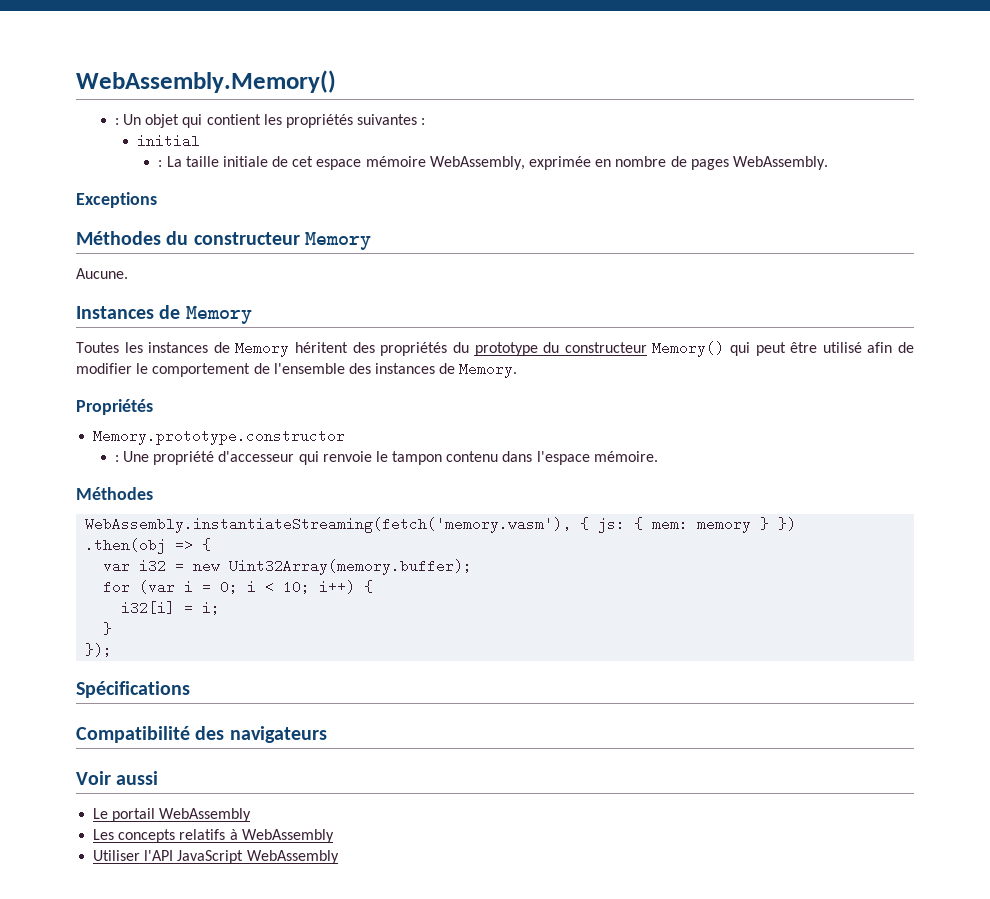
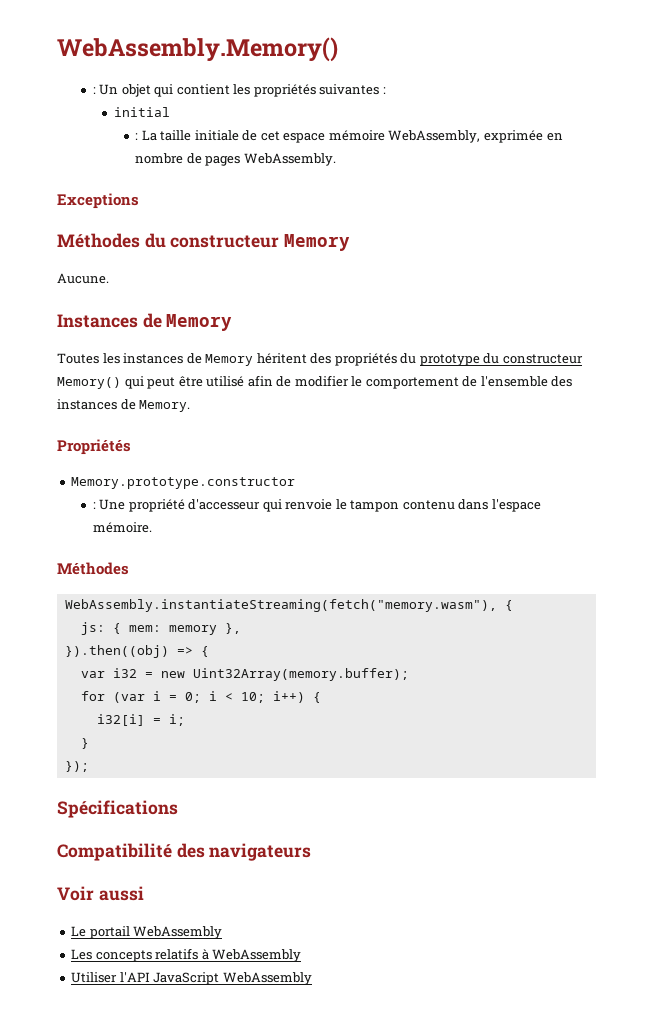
- WebAssembly.instantiateStreaming(fetch('memory.wasm'), { js: { mem: memory } })
- .then(obj => {
+ WebAssembly.instantiateStreaming(fetch("memory.wasm"), {
+ js: { mem: memory },
+ }).then((obj) => {

